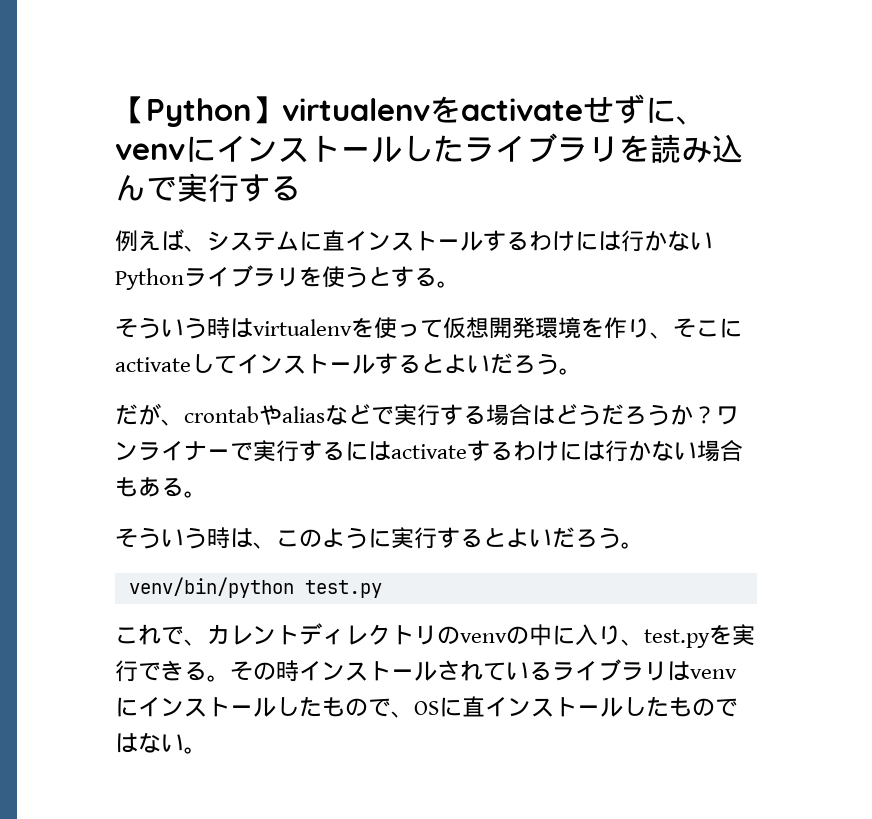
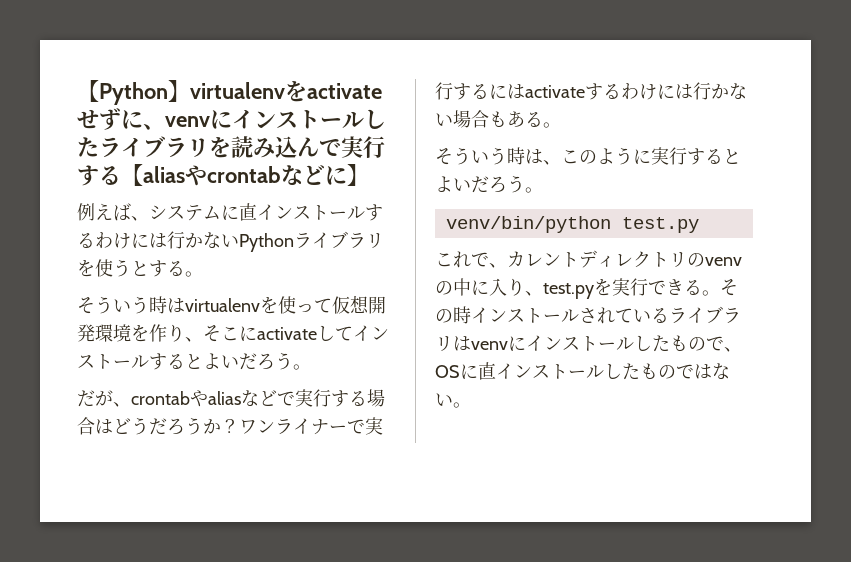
- 【Python】virtualenvをactivateせずに、venvにインストールしたライブラリを読み込んで実行する
+ 【Python】virtualenvをactivateせずに、venvにインストールしたライブラリを読み込んで実行する【aliasやcrontabなどに】

